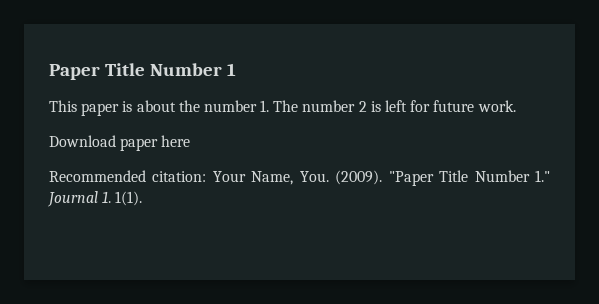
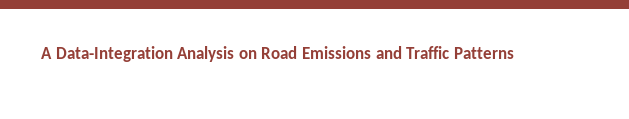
- Paper Title Number 1
- This paper is about the number 1. The number 2 is left for future work.
- Download paper here
- Recommended citation: Your Name, You. (2009). "Paper Title Number 1." Journal 1. 1(1).
+ A Data-Integration Analysis on Road Emissions and Traffic Patterns

